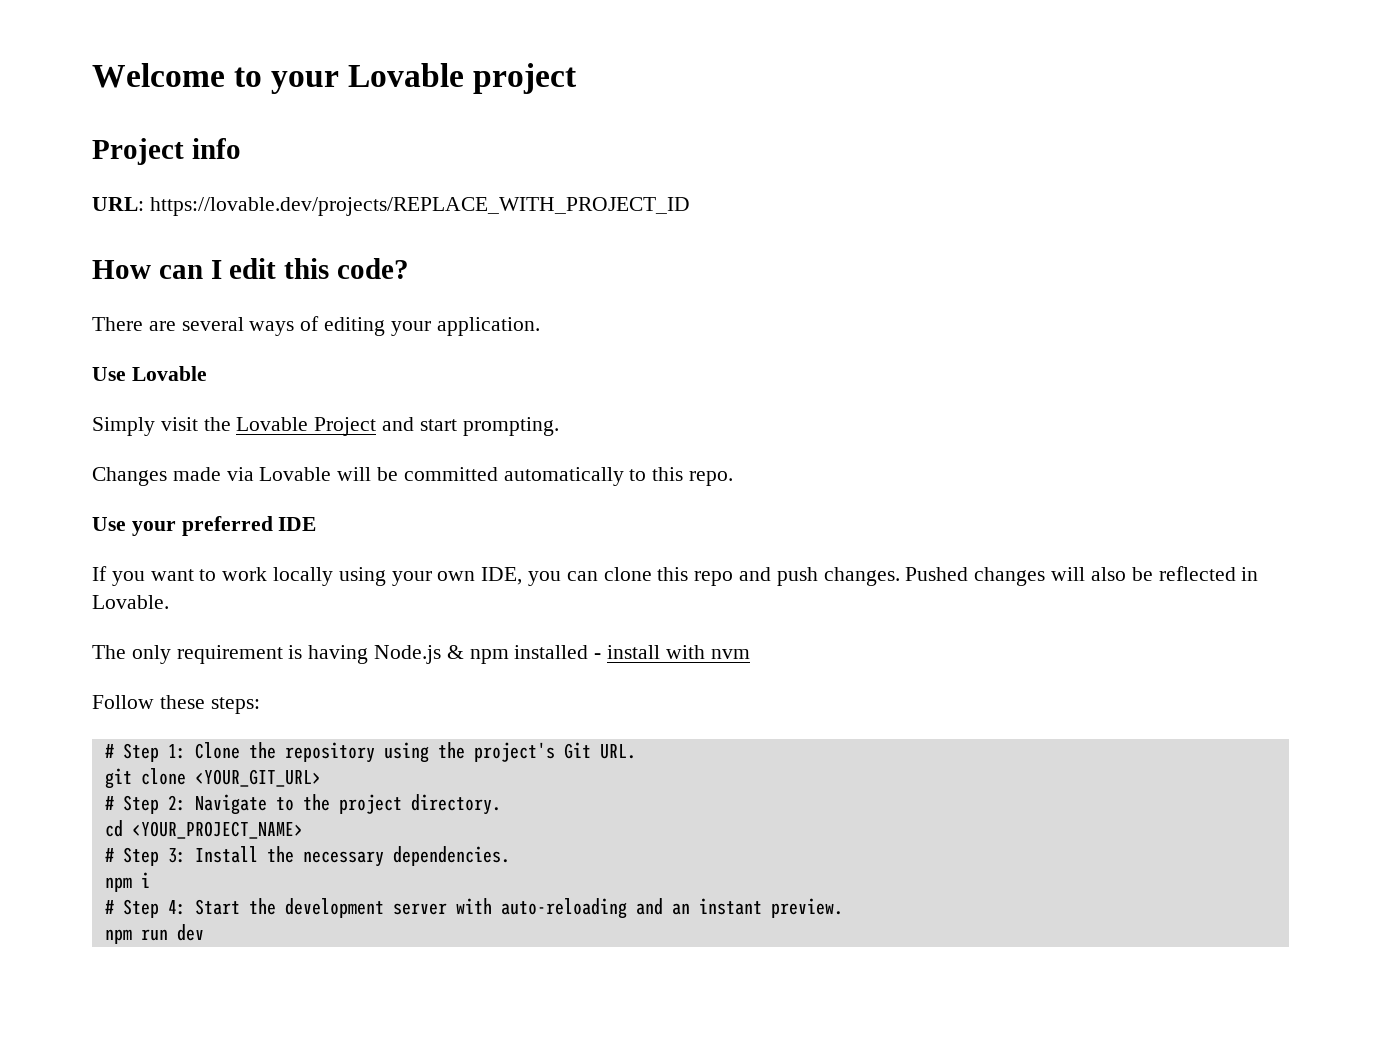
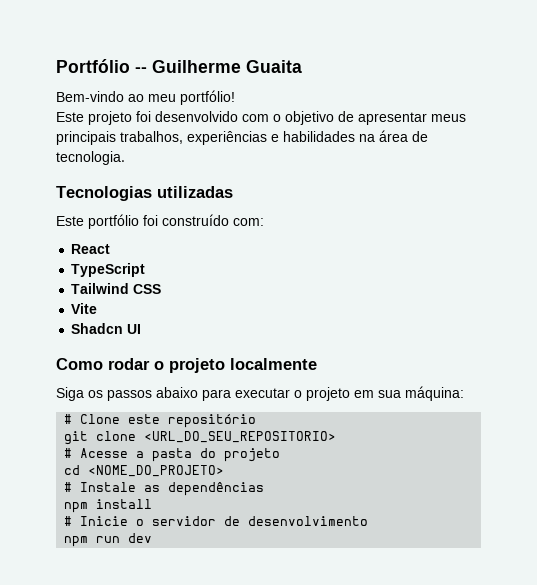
- Welcome to your Lovable project
- Project info
- URL: https://lovable.dev/projects/REPLACE_WITH_PROJECT_ID
- How can I edit this code?
- There are several ways of editing your application.
- Use Lovable
- Simply visit the Lovable Project and start prompting.
- Changes made via Lovable will be committed automatically to this repo.
- Use your preferred IDE
- If you want to work locally using your own IDE, you can clone this repo and push changes. Pushed changes will also be reflected in Lovable.
- The only requirement is having Node.js & npm installed - install with nvm
- Follow these steps:
- # Step 1: Clone the repository using the project's Git URL.
+ Portfólio -- Guilherme Guaita
+ Bem-vindo ao meu portfólio!
+ Este projeto foi desenvolvido com o objetivo de apresentar meus principais trabalhos, experiências e habilidades na área de tecnologia.
+ Tecnologias utilizadas
+ Este portfólio foi construído com:
+ React
+ TypeScript
+ Tailwind CSS
+ Vite
+ Shadcn UI
+ Como rodar o projeto localmente
+ Siga os passos abaixo para executar o projeto em sua máquina:
+ # Clone este repositório
- git clone <YOUR_GIT_URL>
- # Step 2: Navigate to the project directory.
+ git clone <URL_DO_SEU_REPOSITORIO>
+ # Acesse a pasta do projeto
- cd <YOUR_PROJECT_NAME>
- # Step 3: Install the necessary dependencies.
- npm i
- # Step 4: Start the development server with auto-reloading and an instant preview.
+ cd <NOME_DO_PROJETO>
+ # Instale as dependências
+ npm install
+ # Inicie o servidor de desenvolvimento

